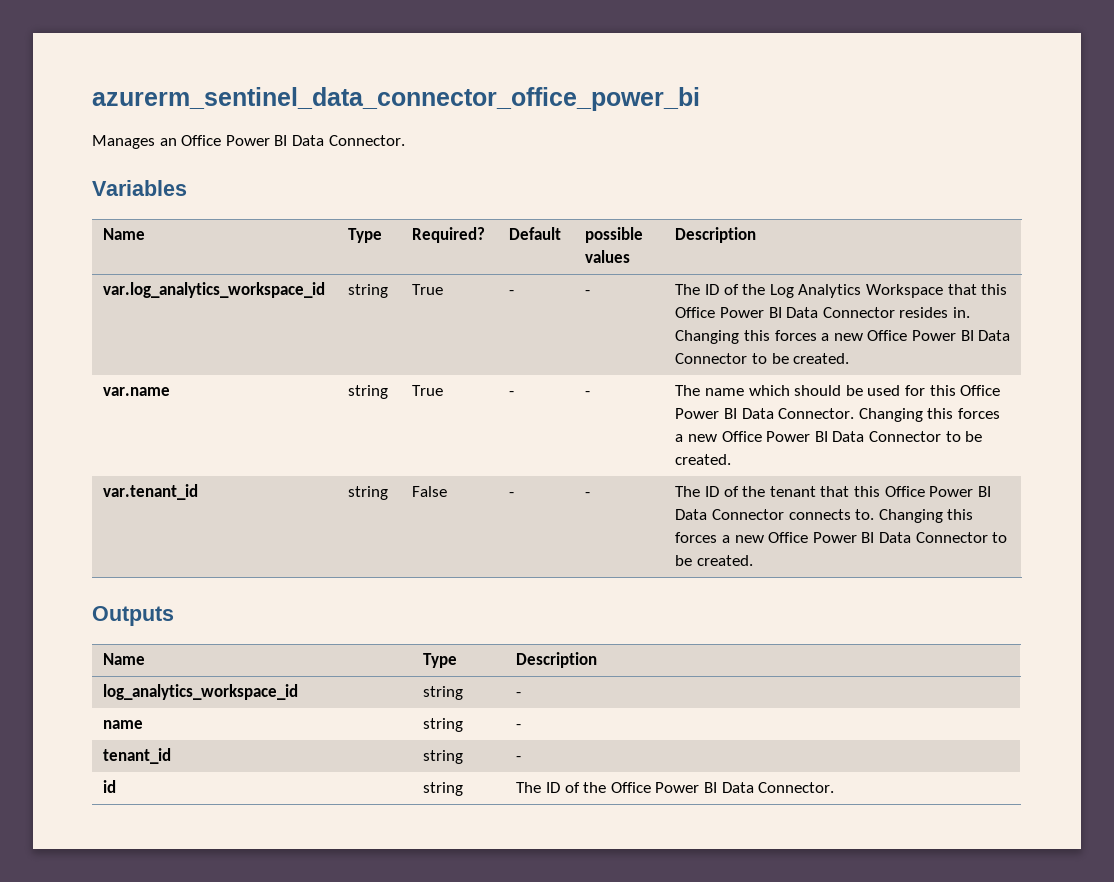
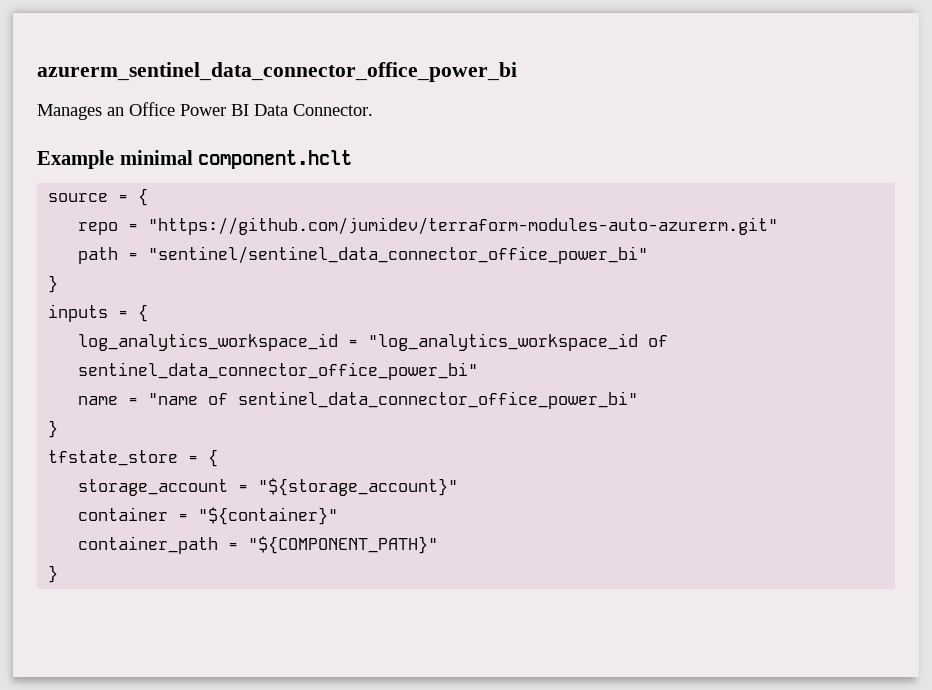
- Variables
- Name | Type | Required? | Default | possible values | Description
- var.log_analytics_workspace_id | string | True | - | - | The ID of the Log Analytics Workspace that this Office Power BI Data Connector resides in. Changing this forces a new Office Power BI Data Connector to be created.
- var.name | string | True | - | - | The name which should be used for this Office Power BI Data Connector. Changing this forces a new Office Power BI Data Connector to be created.
- var.tenant_id | string | False | - | - | The ID of the tenant that this Office Power BI Data Connector connects to. Changing this forces a new Office Power BI Data Connector to be created.
- Outputs
- Name | Type | Description
- log_analytics_workspace_id | string | -
- name | string | -
- tenant_id | string | -
- id | string | The ID of the Office Power BI Data Connector.
+ Example minimal component.hclt
+ source = {
+ repo = "https://github.com/jumidev/terraform-modules-auto-azurerm.git"
+ path = "sentinel/sentinel_data_connector_office_power_bi"
+ }
+ inputs = {
+ log_analytics_workspace_id = "log_analytics_workspace_id of sentinel_data_connector_office_power_bi"
+ name = "name of sentinel_data_connector_office_power_bi"
+ }
+ tfstate_store = {
+ storage_account = "${storage_account}"
+ container = "${container}"
+ container_path = "${COMPONENT_PATH}"
+ }

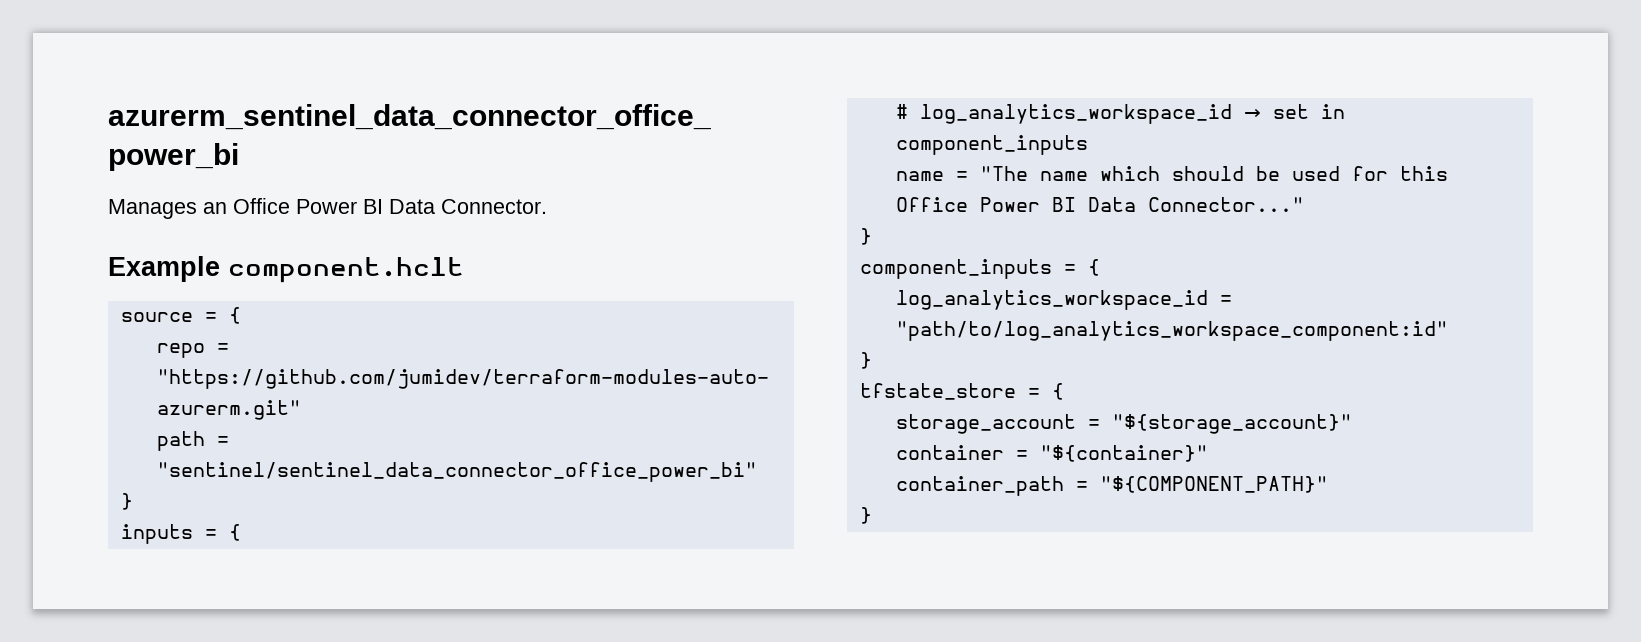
- Example minimal component.hclt
+ Example component.hclt
- log_analytics_workspace_id = "log_analytics_workspace_id of sentinel_data_connector_office_power_bi"
- name = "name of sentinel_data_connector_office_power_bi"
+ # log_analytics_workspace_id → set in component_inputs
+ name = "The name which should be used for this Office Power BI Data Connector..."
+ }
+ component_inputs = {
+ log_analytics_workspace_id = "path/to/log_analytics_workspace_component:id"

